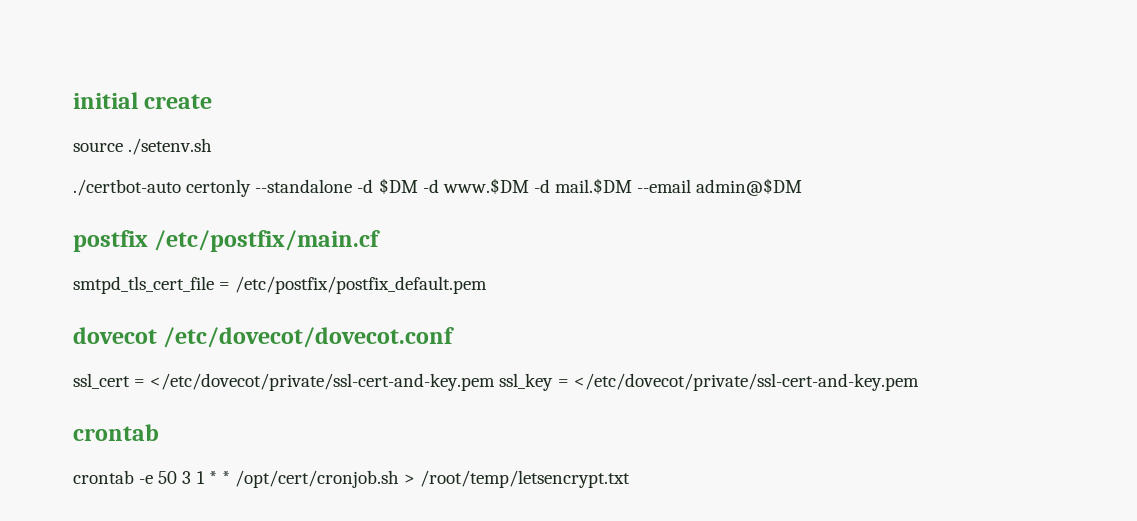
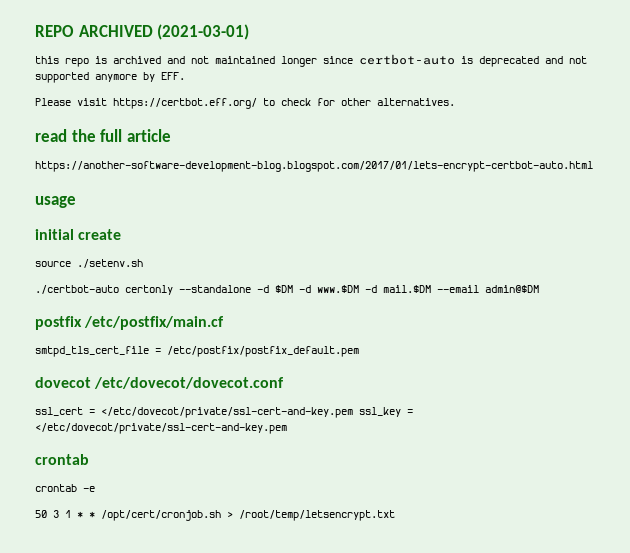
+ REPO ARCHIVED (2021-03-01)
+ this repo is archived and not maintained longer since certbot-auto is deprecated and not supported anymore by EFF.
+ Please visit https://certbot.eff.org/ to check for other alternatives.
+ read the full article
+ https://another-software-development-blog.blogspot.com/2017/01/lets-encrypt-certbot-auto.html
+ usage
- crontab -e 50 3 1 * * /opt/cert/cronjob.sh > /root/temp/letsencrypt.txt
+ crontab -e
+ 50 3 1 * * /opt/cert/cronjob.sh > /root/temp/letsencrypt.txt

